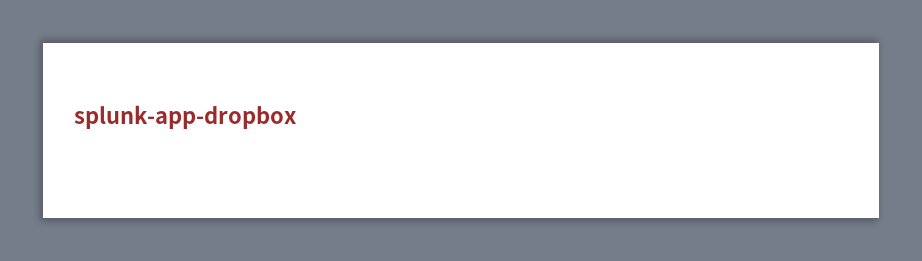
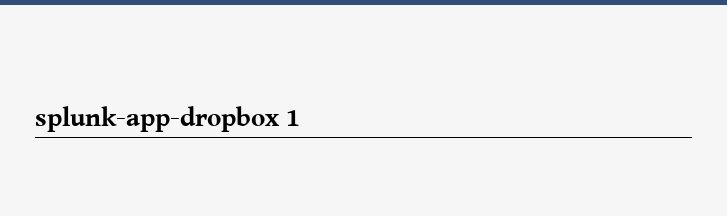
- splunk-app-dropbox
+ splunk-app-dropbox 1

